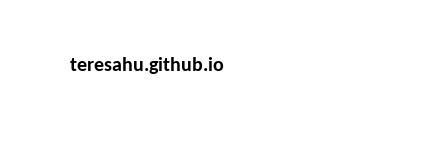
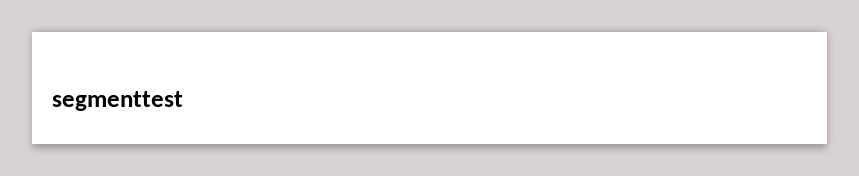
- teresahu.github.io
+ segmenttest

